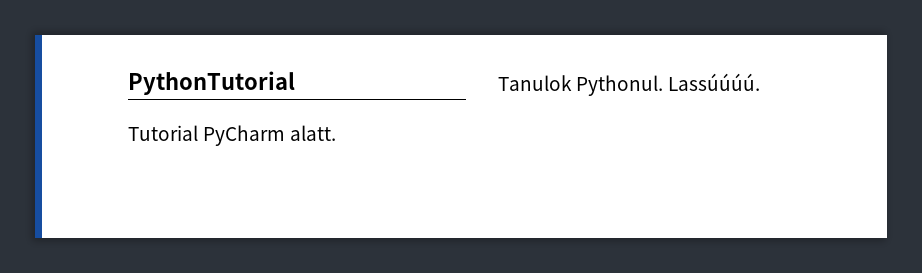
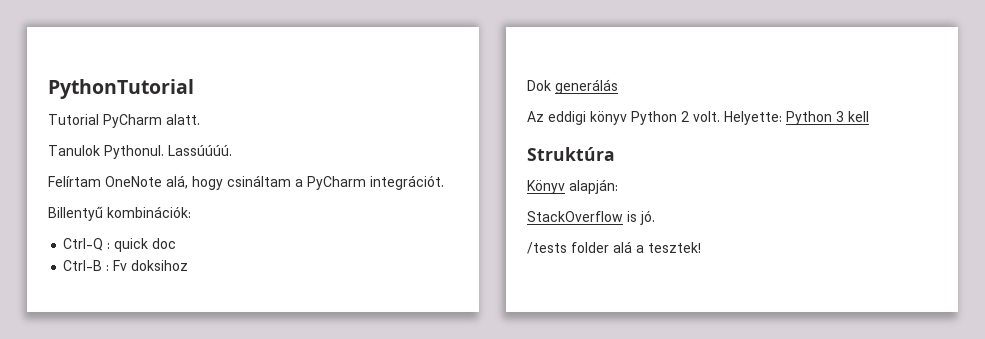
+ Felírtam OneNote alá, hogy csináltam a PyCharm integrációt.
+ Billentyű kombinációk:
+ Ctrl-Q : quick doc
+ Ctrl-B : Fv doksihoz
+ Dok generálás
+ Az eddigi könyv Python 2 volt. Helyette: Python 3 kell
+ Struktúra
+ Könyv alapján:
+ StackOverflow is jó.
+ /tests folder alá a tesztek!

